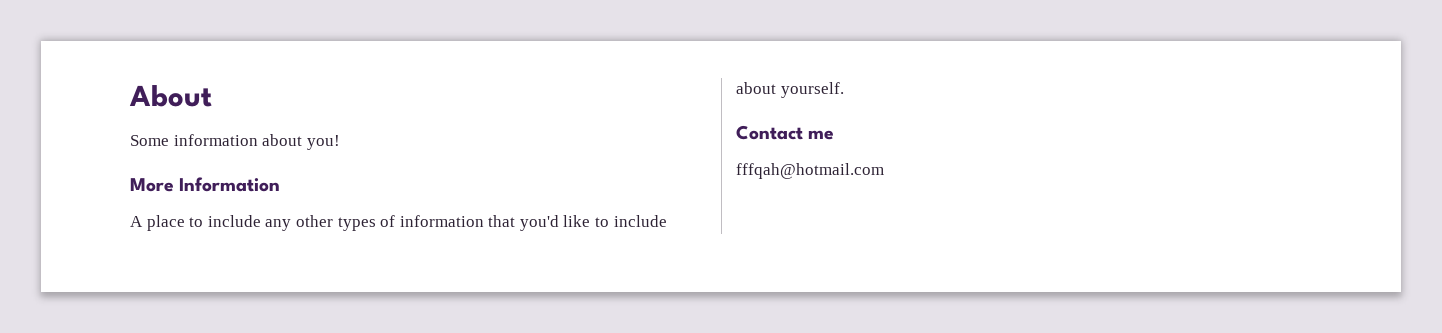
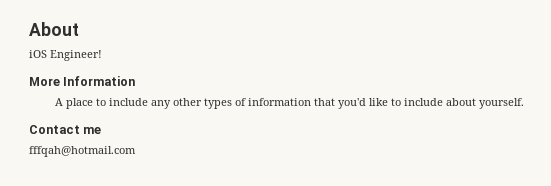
- Some information about you!
+ iOS Engineer!

